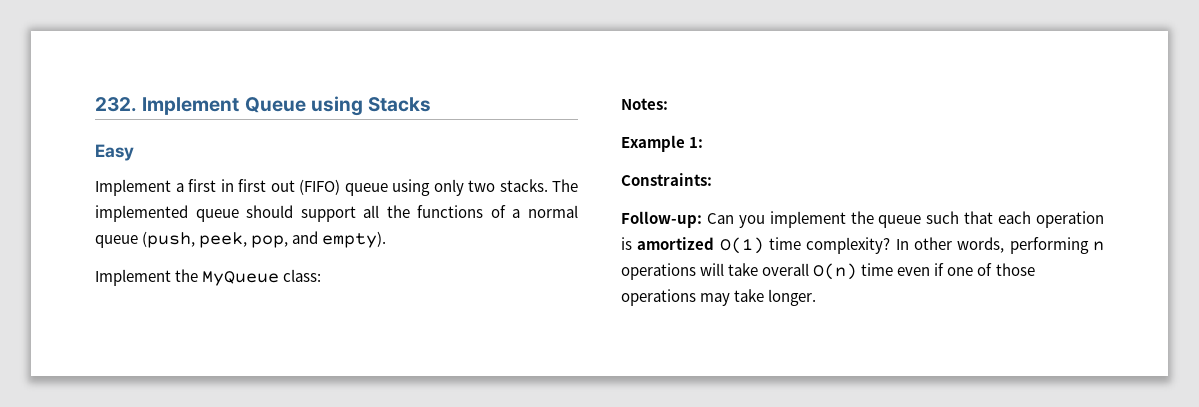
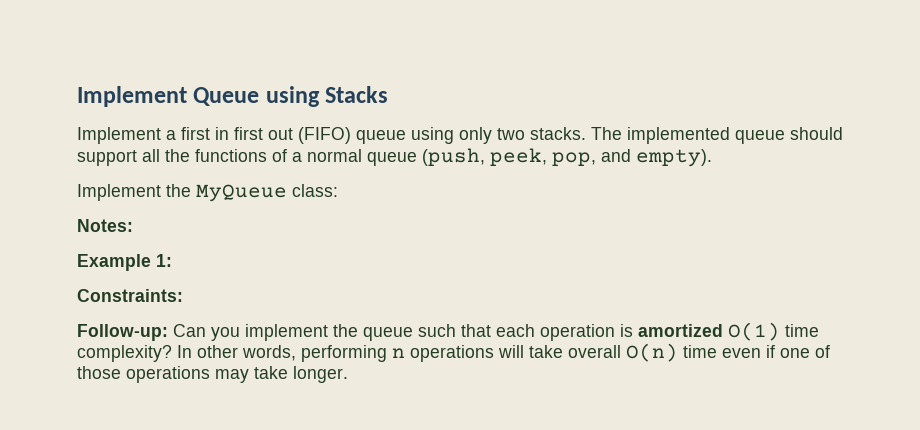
- 232. Implement Queue using Stacks
+ Implement Queue using Stacks
- Easy

